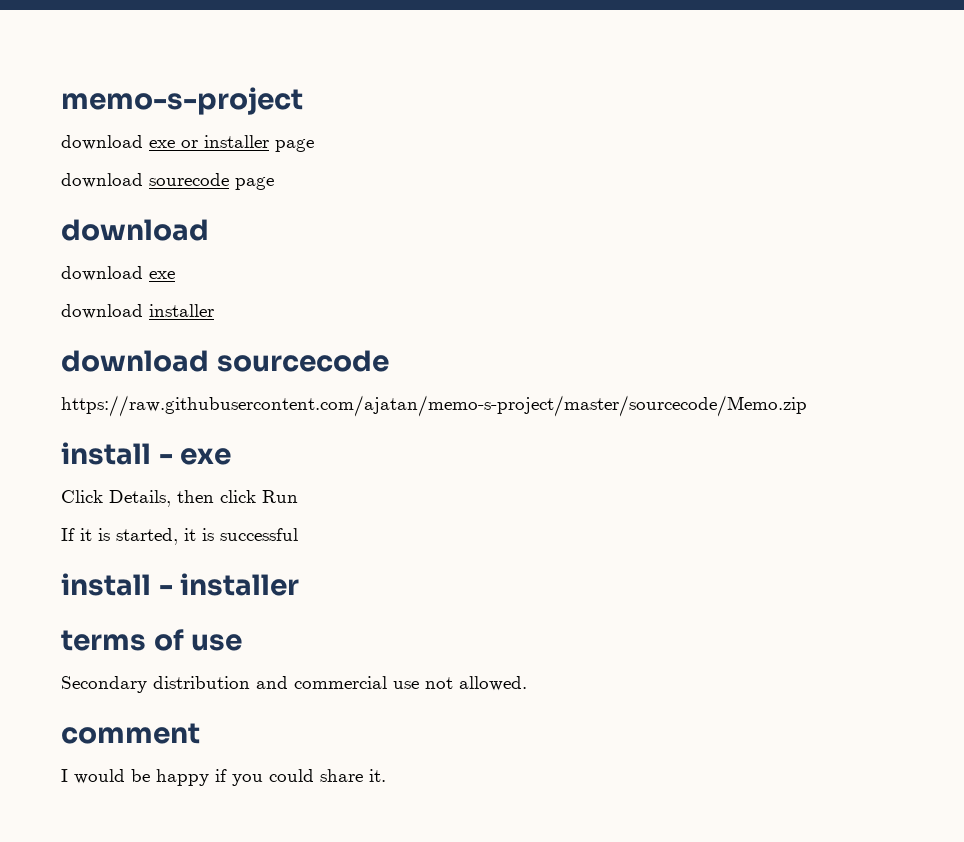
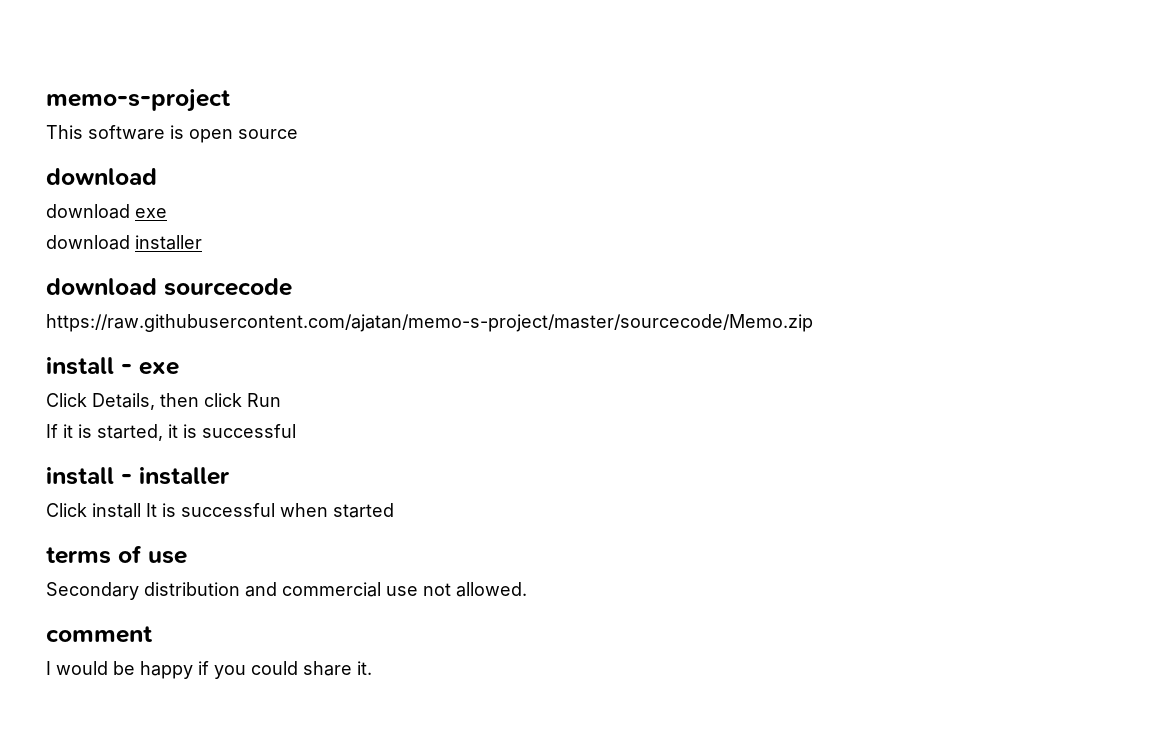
- download exe or installer page
- download sourecode page
+ This software is open source
+ Click install It is successful when started

